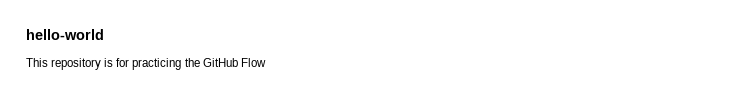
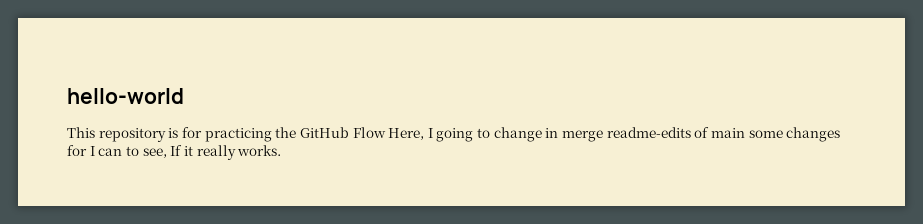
- This repository is for practicing the GitHub Flow
+ This repository is for practicing the GitHub Flow Here, I going to change in merge readme-edits of main some changes for I can to see, If it really works.

